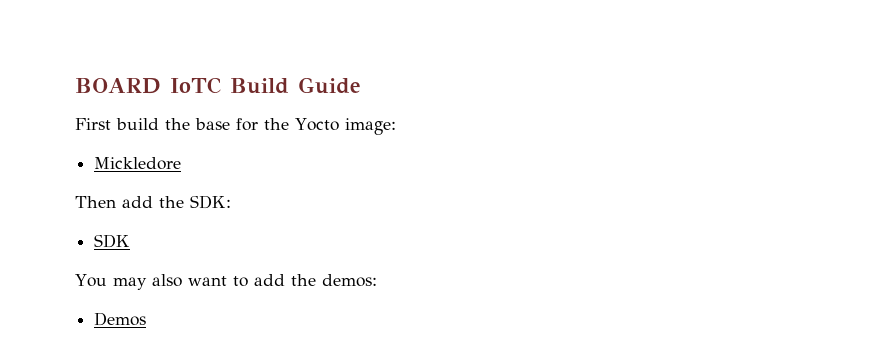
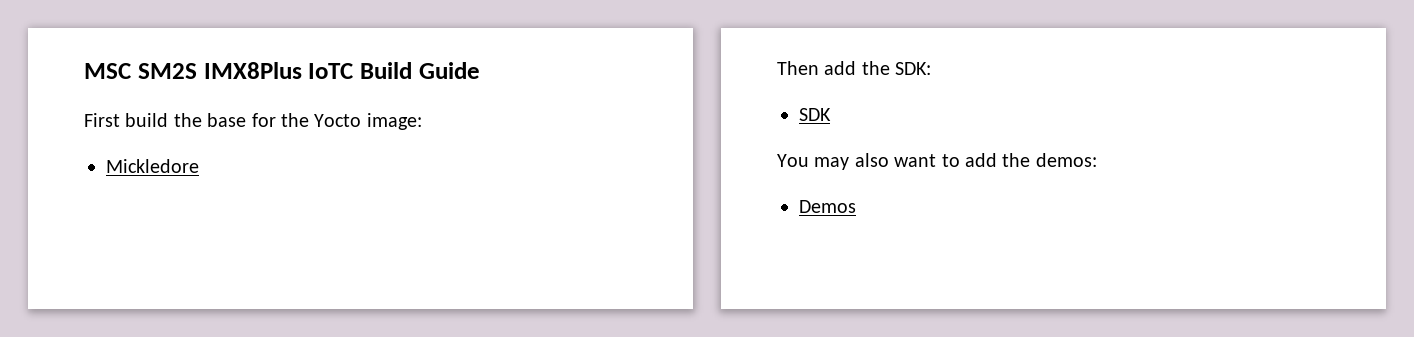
- BOARD IoTC Build Guide
+ MSC SM2S IMX8Plus IoTC Build Guide

